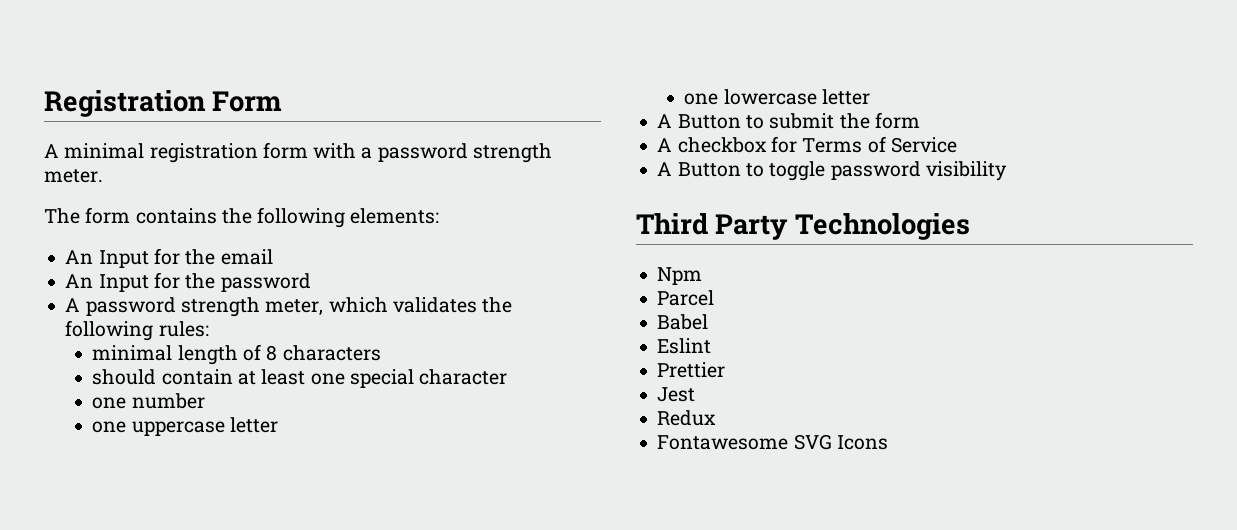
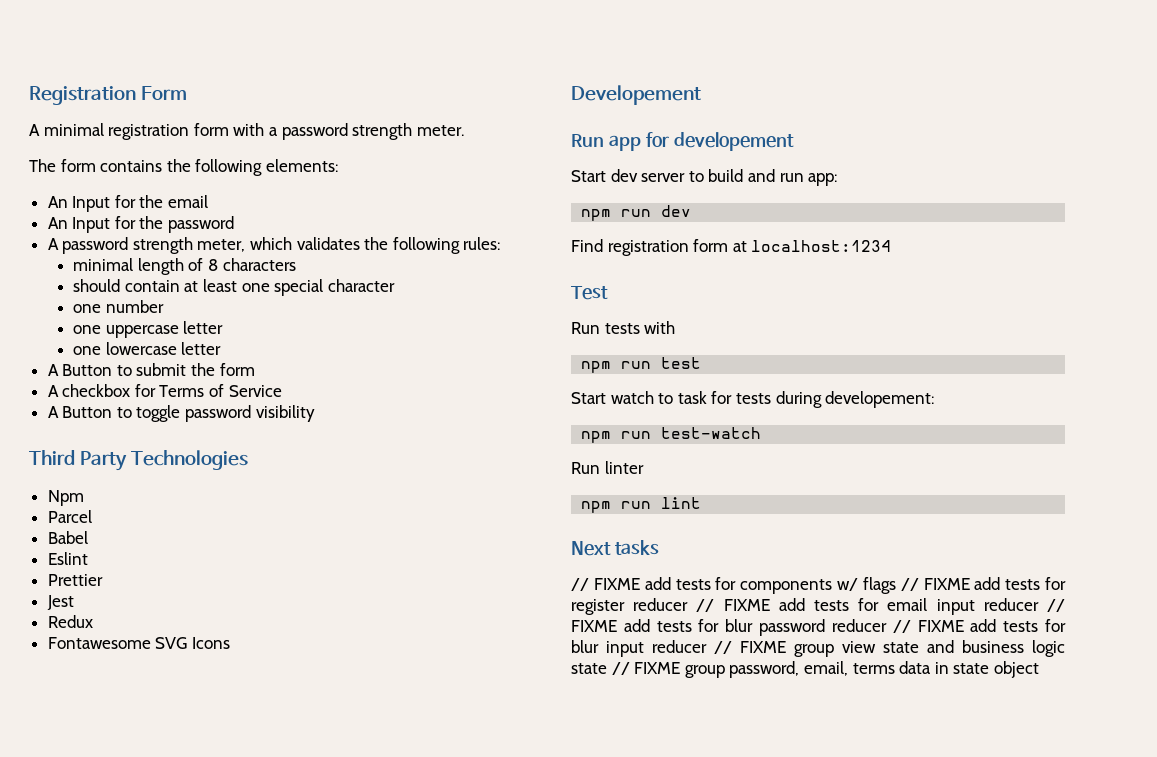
+ Developement
+ Run app for developement
+ Start dev server to build and run app:
+ npm run dev
+ Find registration form at localhost:1234
+ Test
+ Run tests with
+ npm run test
+ Start watch to task for tests during developement:
+ npm run test-watch
+ Run linter
+ npm run lint
+ Next tasks
+ // FIXME add tests for components w/ flags // FIXME add tests for register reducer // FIXME add tests for email input reducer // FIXME add tests for blur password reducer // FIXME add tests for blur input reducer // FIXME group view state and business logic state // FIXME group password, email, terms data in state object

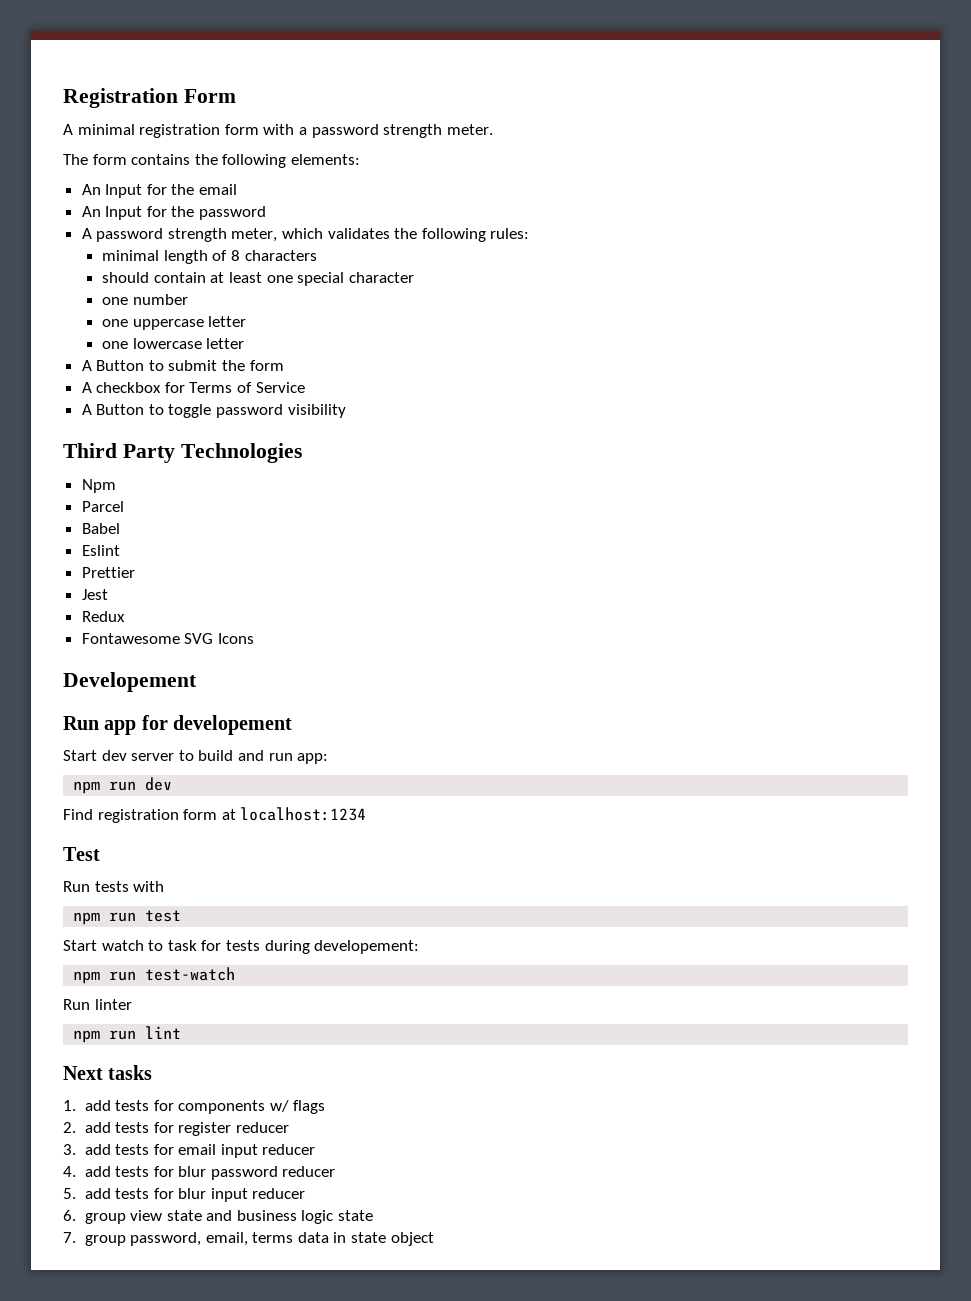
- // FIXME add tests for components w/ flags // FIXME add tests for register reducer // FIXME add tests for email input reducer // FIXME add tests for blur password reducer // FIXME add tests for blur input reducer // FIXME group view state and business logic state // FIXME group password, email, terms data in state object
+ 1. add tests for components w/ flags
+ 2. add tests for register reducer
+ 3. add tests for email input reducer
+ 4. add tests for blur password reducer
+ 5. add tests for blur input reducer
+ 6. group view state and business logic state
+ 7. group password, email, terms data in state object

